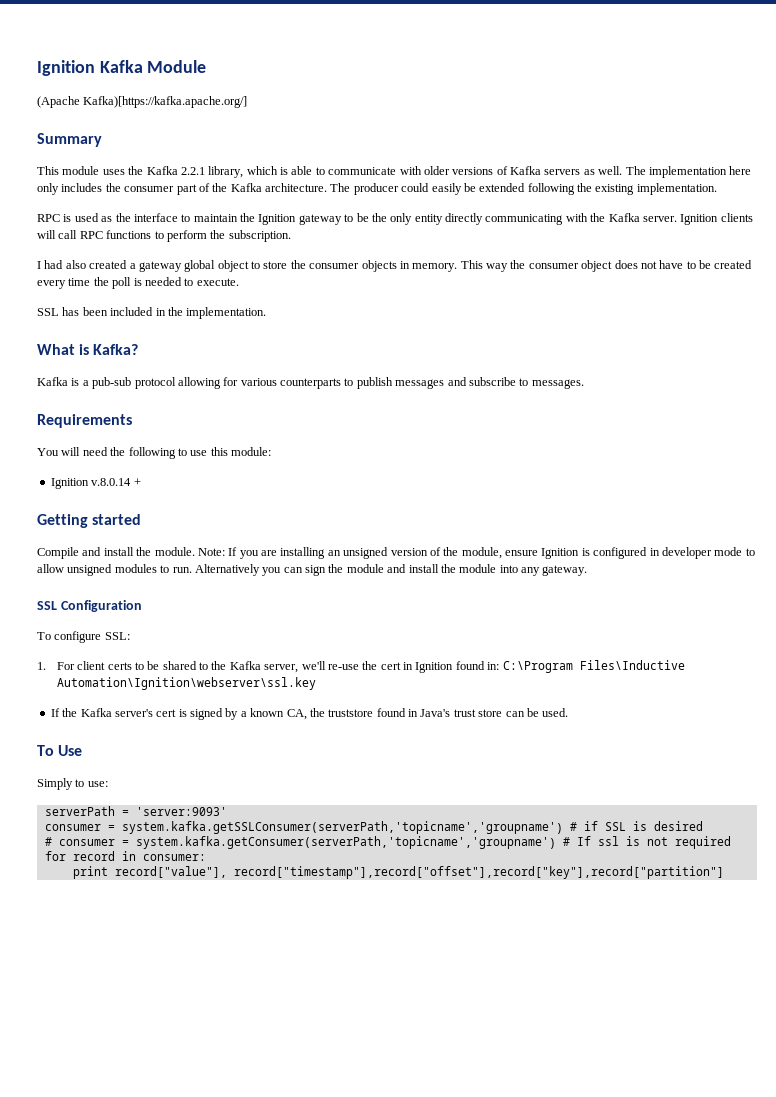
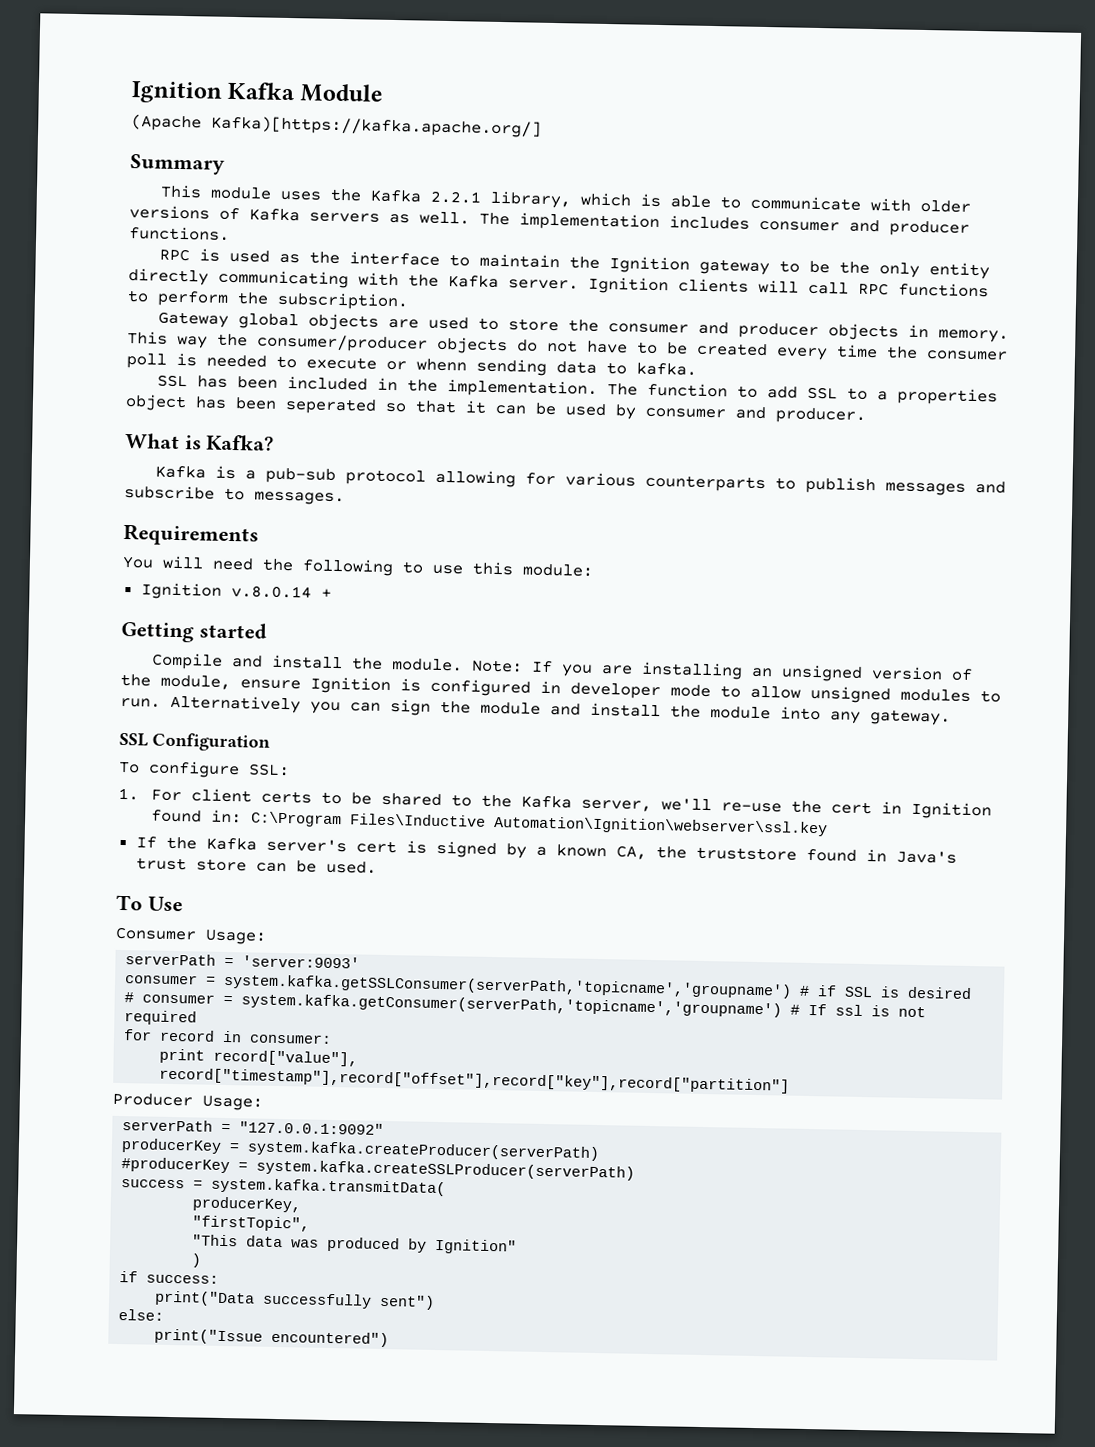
- The implementation here only includes the consumer part of the Kafka architecture. The producer could easily be extended following the existing implementation.
+ The implementation includes consumer and producer functions.
- I had also created a gateway global object to store the consumer objects in memory.
+ Gateway global objects are used to store the consumer and producer objects in memory.
- This way the consumer object does not have to be created every time the poll is needed to execute.
+ This way the consumer/producer objects do not have to be created every time the consumer poll is needed to execute or whenn sending data to kafka.
+ The function to add SSL to a properties object has been seperated so that it can be used by consumer and producer.
- Simply to use:
+ Consumer Usage:
+ Producer Usage:
+ serverPath = "127.0.0.1:9092"
+ producerKey = system.kafka.createProducer(serverPath)
+ #producerKey = system.kafka.createSSLProducer(serverPath)
+ success = system.kafka.transmitData(
+ producerKey,
+ "firstTopic",
+ "This data was produced by Ignition"
+ )
+ if success:
+ print("Data successfully sent")
+ else:
+ print("Issue encountered")

